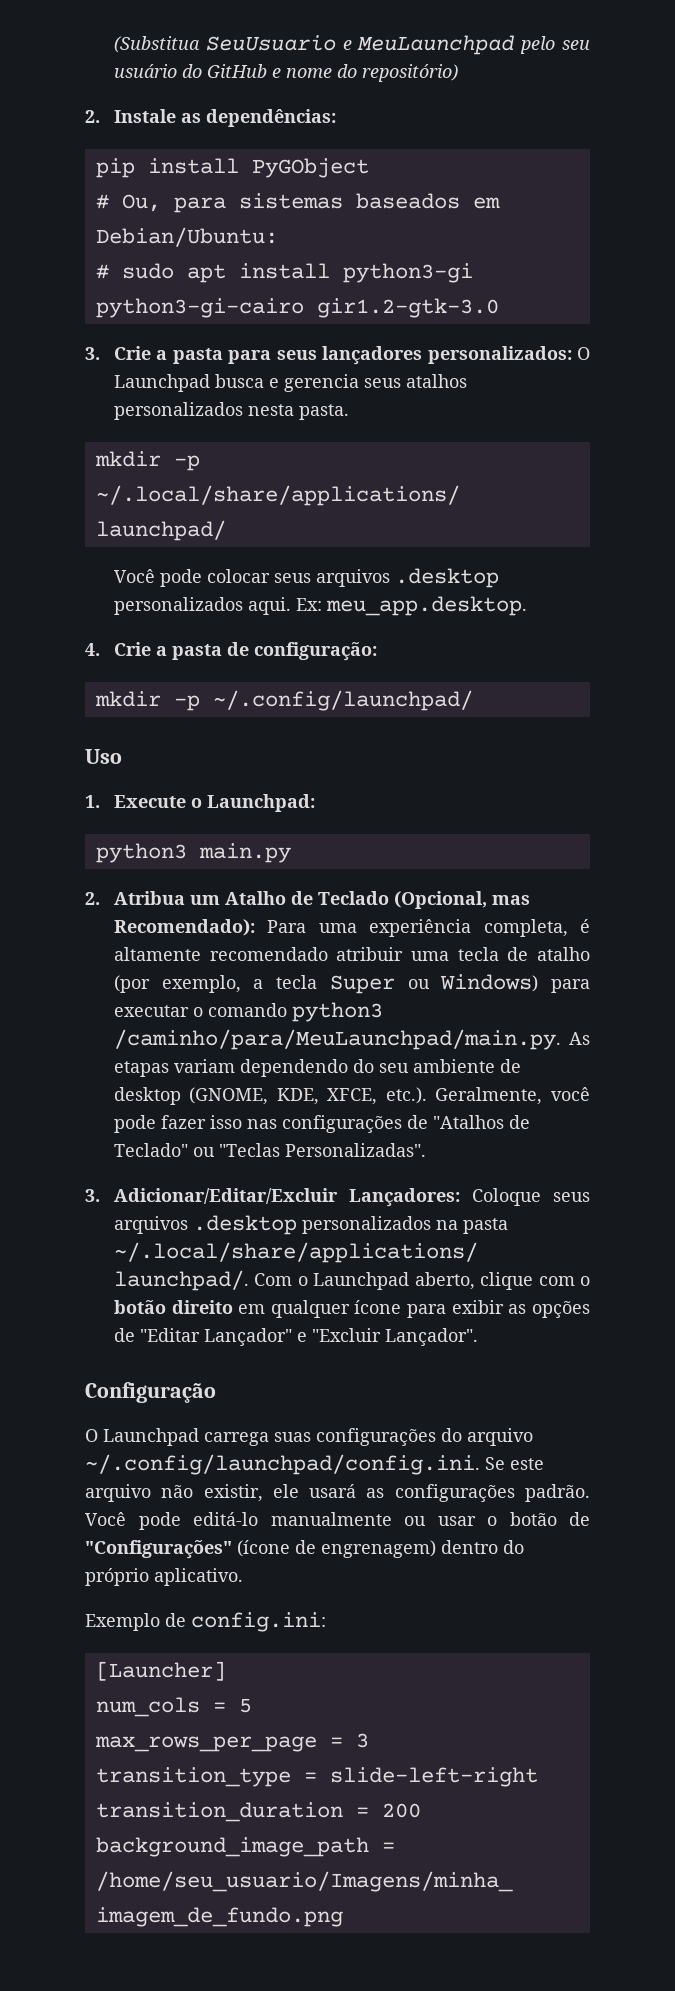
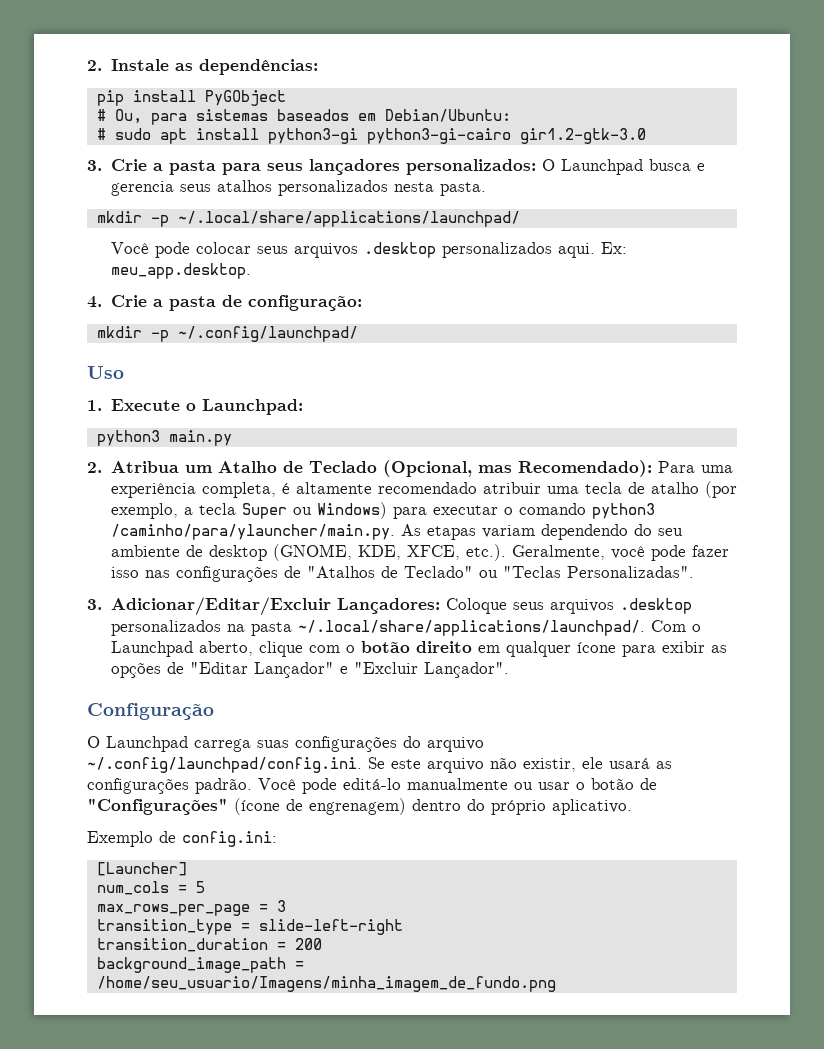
- (Substitua SeuUsuario e MeuLaunchpad pelo seu usuário do GitHub e nome do repositório)
- 2. Atribua um Atalho de Teclado (Opcional, mas Recomendado): Para uma experiência completa, é altamente recomendado atribuir uma tecla de atalho (por exemplo, a tecla Super ou Windows) para executar o comando python3 /caminho/para/MeuLaunchpad/main.py. As etapas variam dependendo do seu ambiente de desktop (GNOME, KDE, XFCE, etc.). Geralmente, você pode fazer isso nas configurações de "Atalhos de Teclado" ou "Teclas Personalizadas".
+ 2. Atribua um Atalho de Teclado (Opcional, mas Recomendado): Para uma experiência completa, é altamente recomendado atribuir uma tecla de atalho (por exemplo, a tecla Super ou Windows) para executar o comando python3 /caminho/para/ylauncher/main.py. As etapas variam dependendo do seu ambiente de desktop (GNOME, KDE, XFCE, etc.). Geralmente, você pode fazer isso nas configurações de "Atalhos de Teclado" ou "Teclas Personalizadas".

